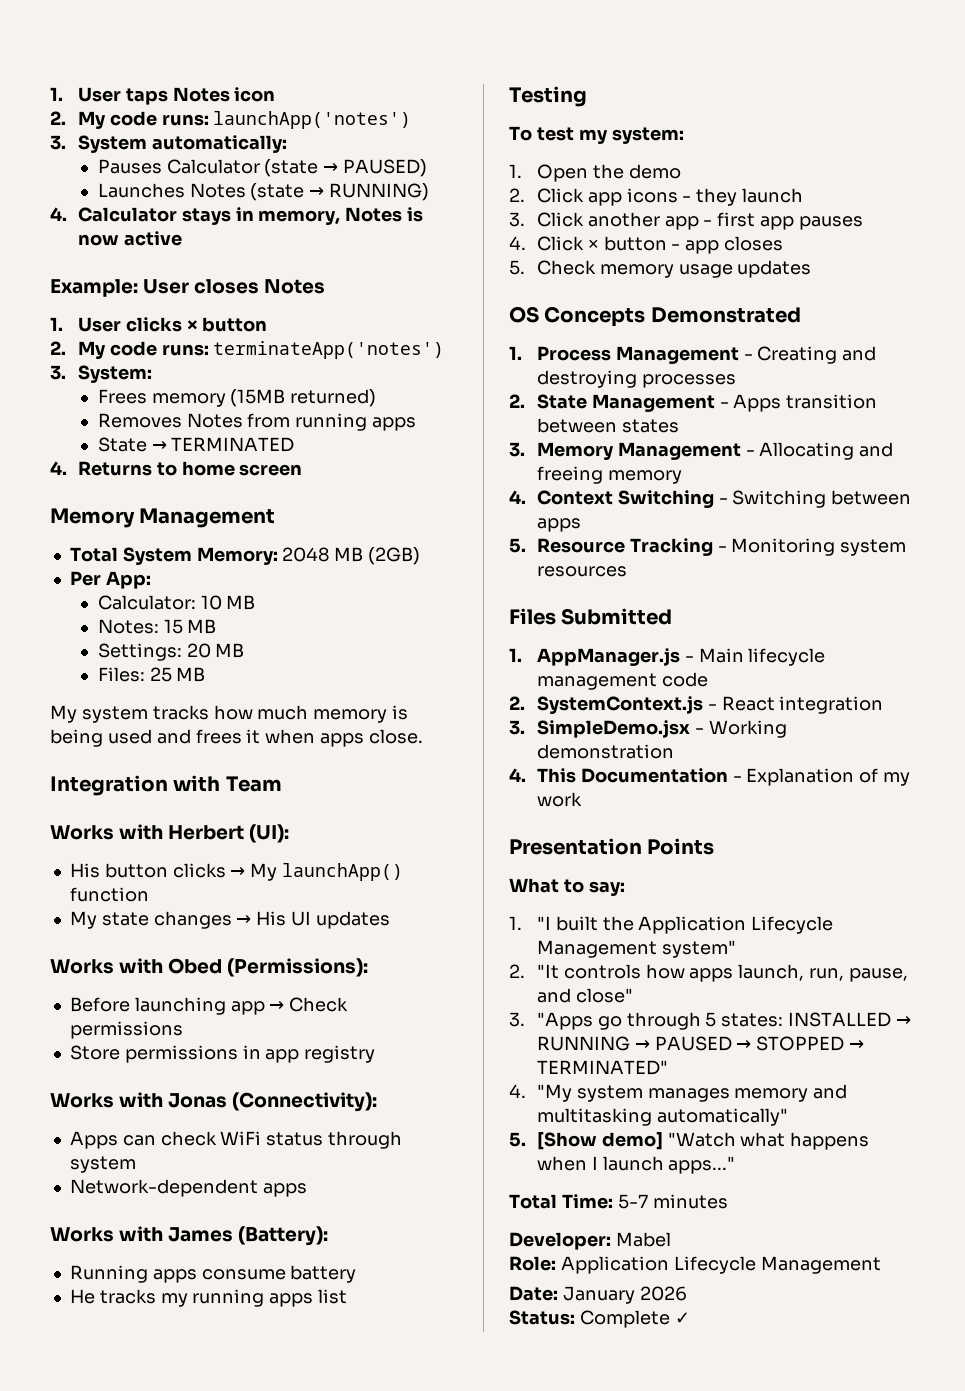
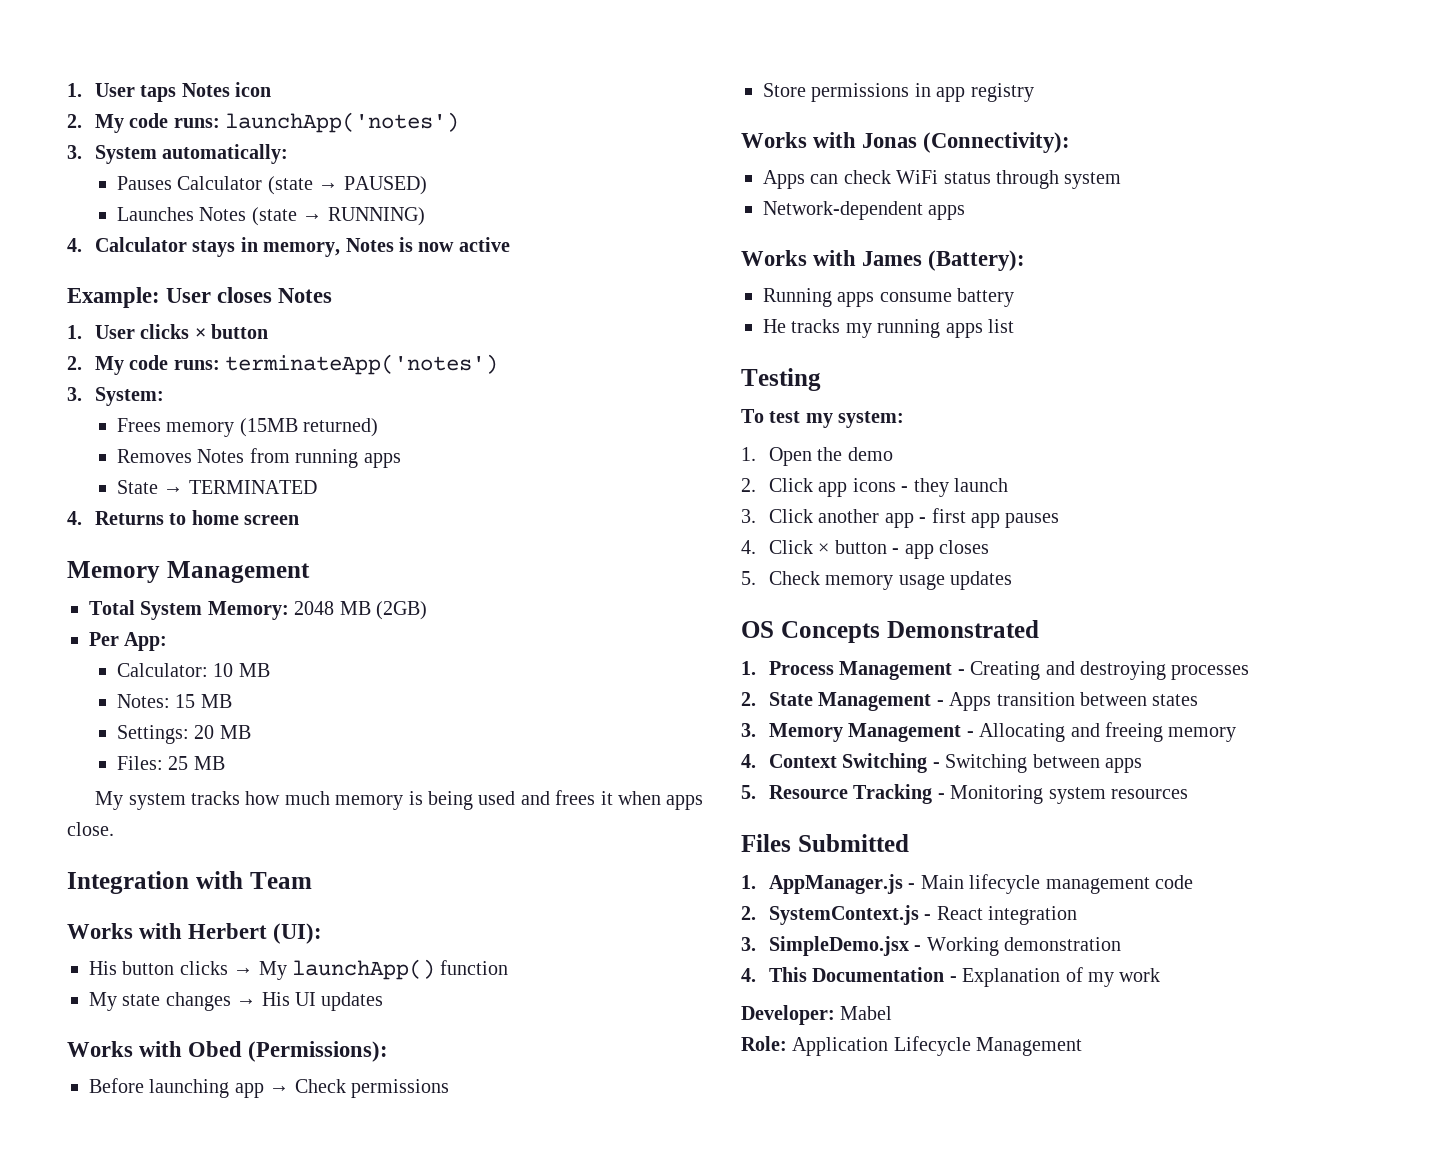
- Presentation Points
- What to say:
- 1. "I built the Application Lifecycle Management system"
- 2. "It controls how apps launch, run, pause, and close"
- 3. "Apps go through 5 states: INSTALLED → RUNNING → PAUSED → STOPPED → TERMINATED"
- 4. "My system manages memory and multitasking automatically"
- 5. [Show demo] "Watch what happens when I launch apps..."
- Total Time: 5-7 minutes
- Date: January 2026
- Status: Complete ✓

